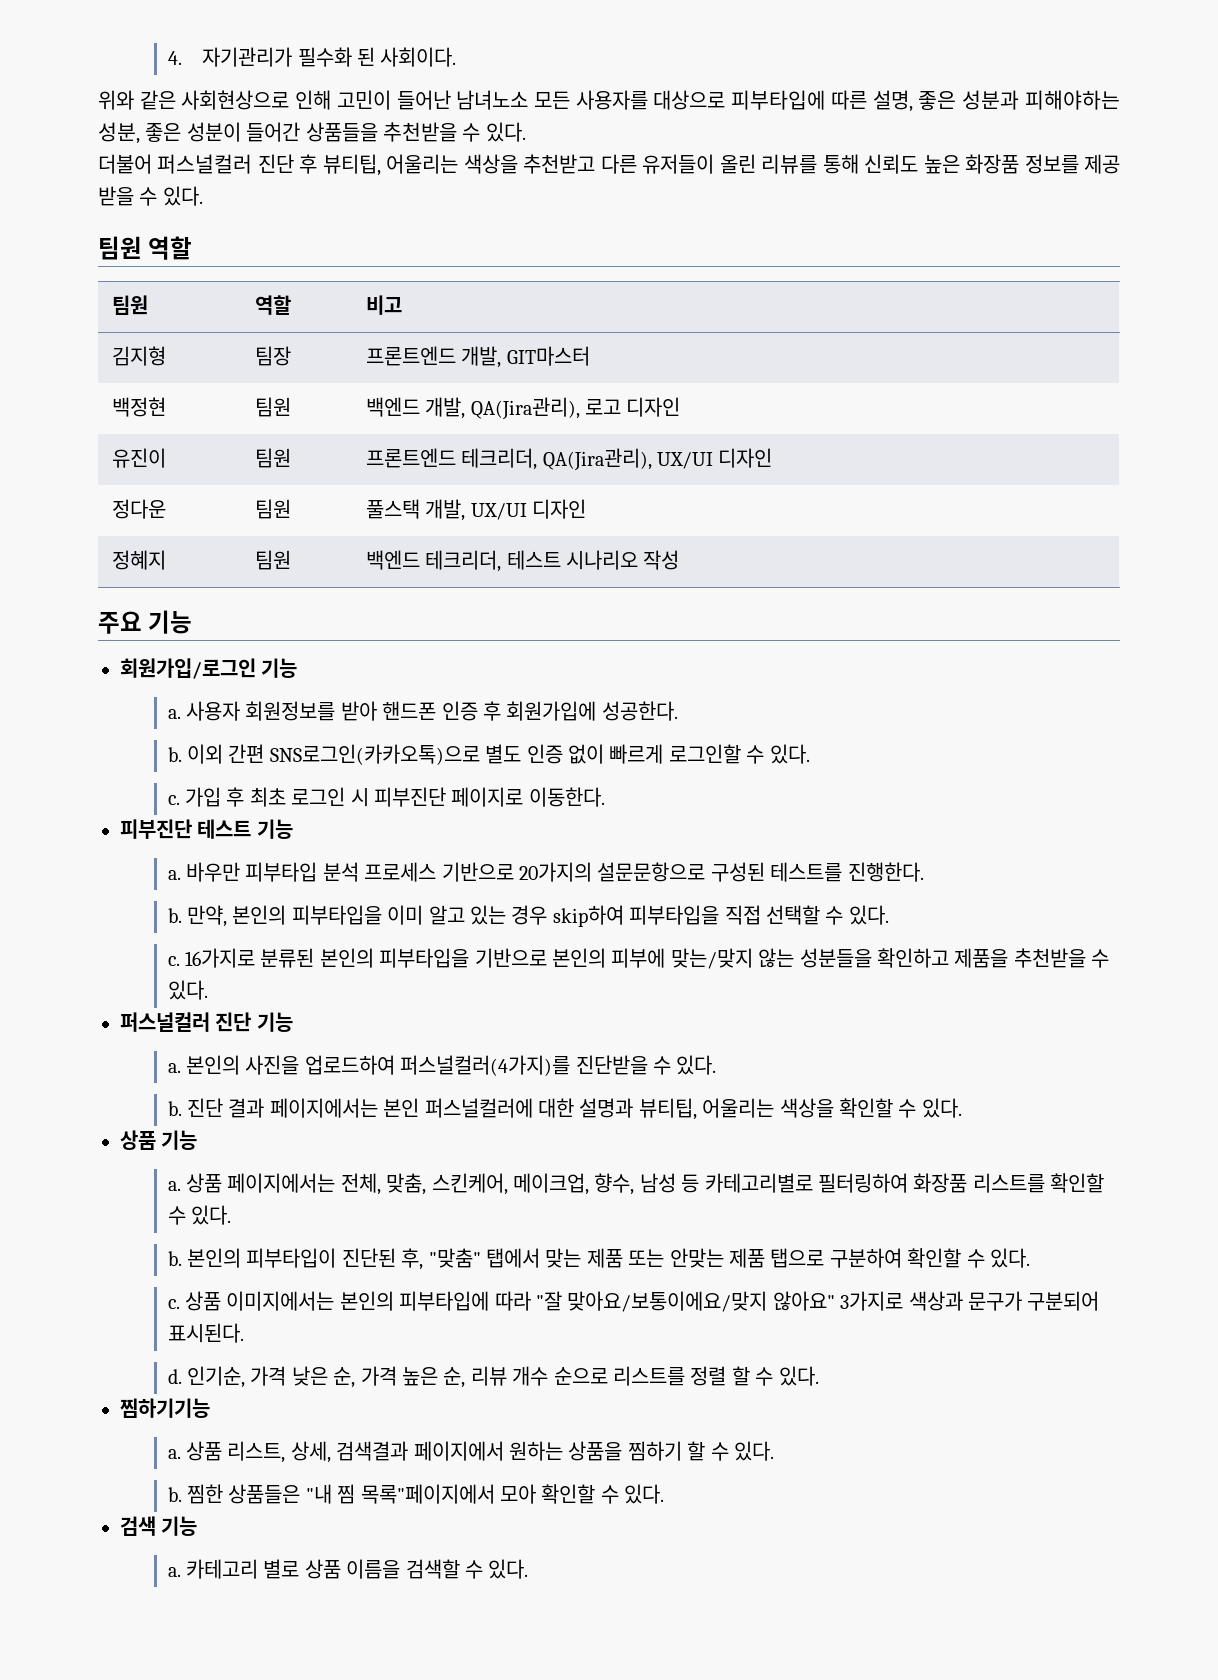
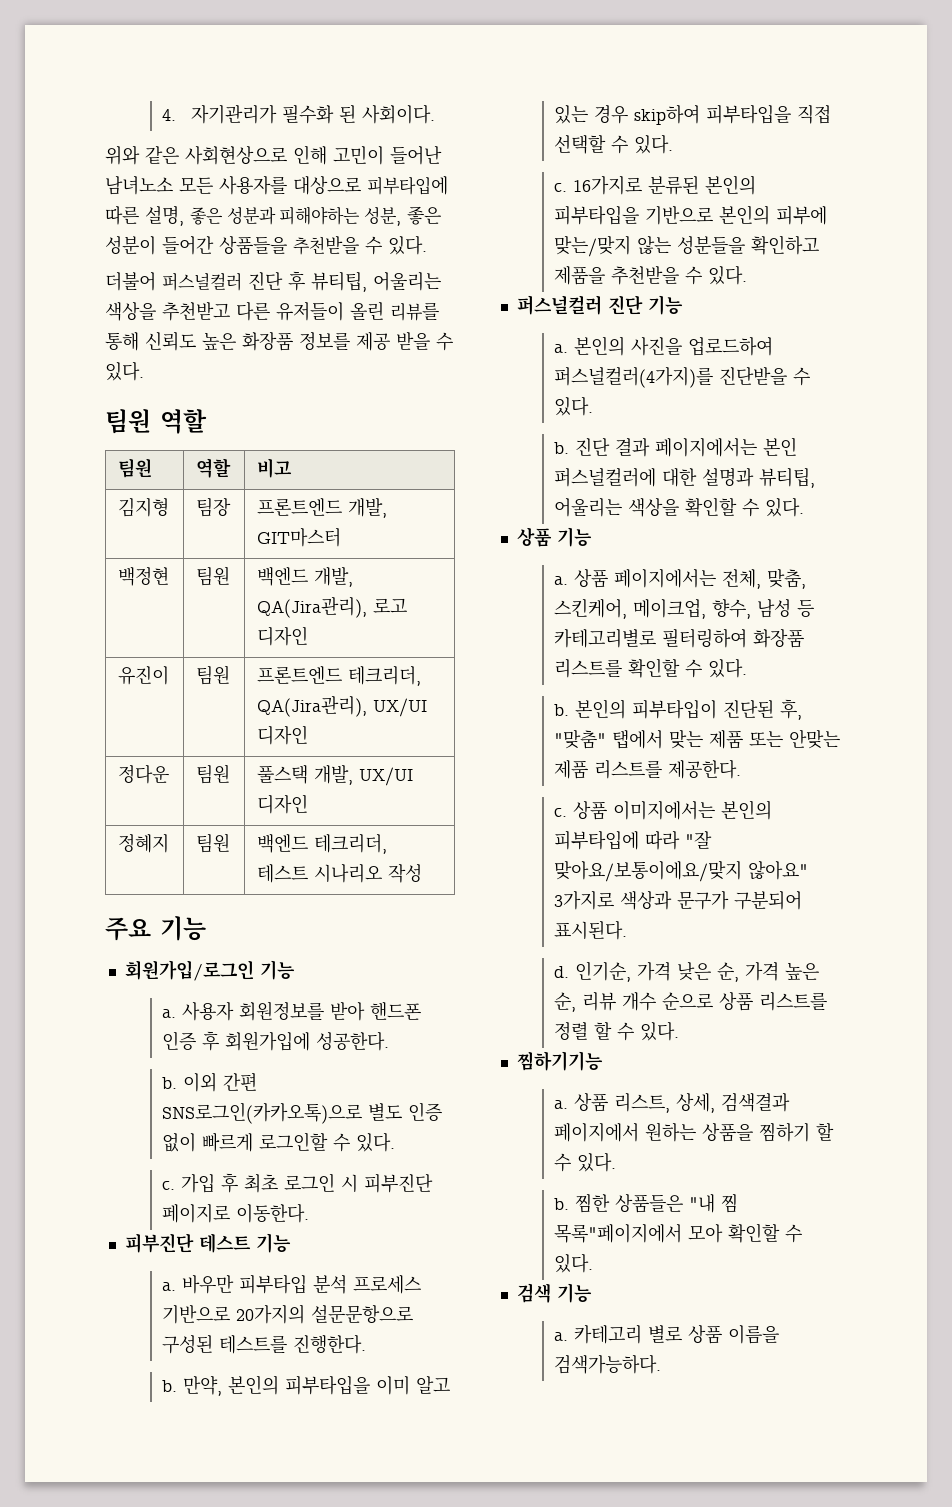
- 본인의 피부타입이 진단된 후, "맞춤" 탭에서 맞는 제품 또는 안맞는 제품 탭으로 구분하여 확인할 수 있다.
+ 본인의 피부타입이 진단된 후, "맞춤" 탭에서 맞는 제품 또는 안맞는 제품 리스트를 제공한다.
- 인기순, 가격 낮은 순, 가격 높은 순, 리뷰 개수 순으로 리스트를 정렬 할 수 있다.
+ 인기순, 가격 낮은 순, 가격 높은 순, 리뷰 개수 순으로 상품 리스트를 정렬 할 수 있다.
- 카테고리 별로 상품 이름을 검색할 수 있다.
+ 카테고리 별로 상품 이름을 검색가능하다.

